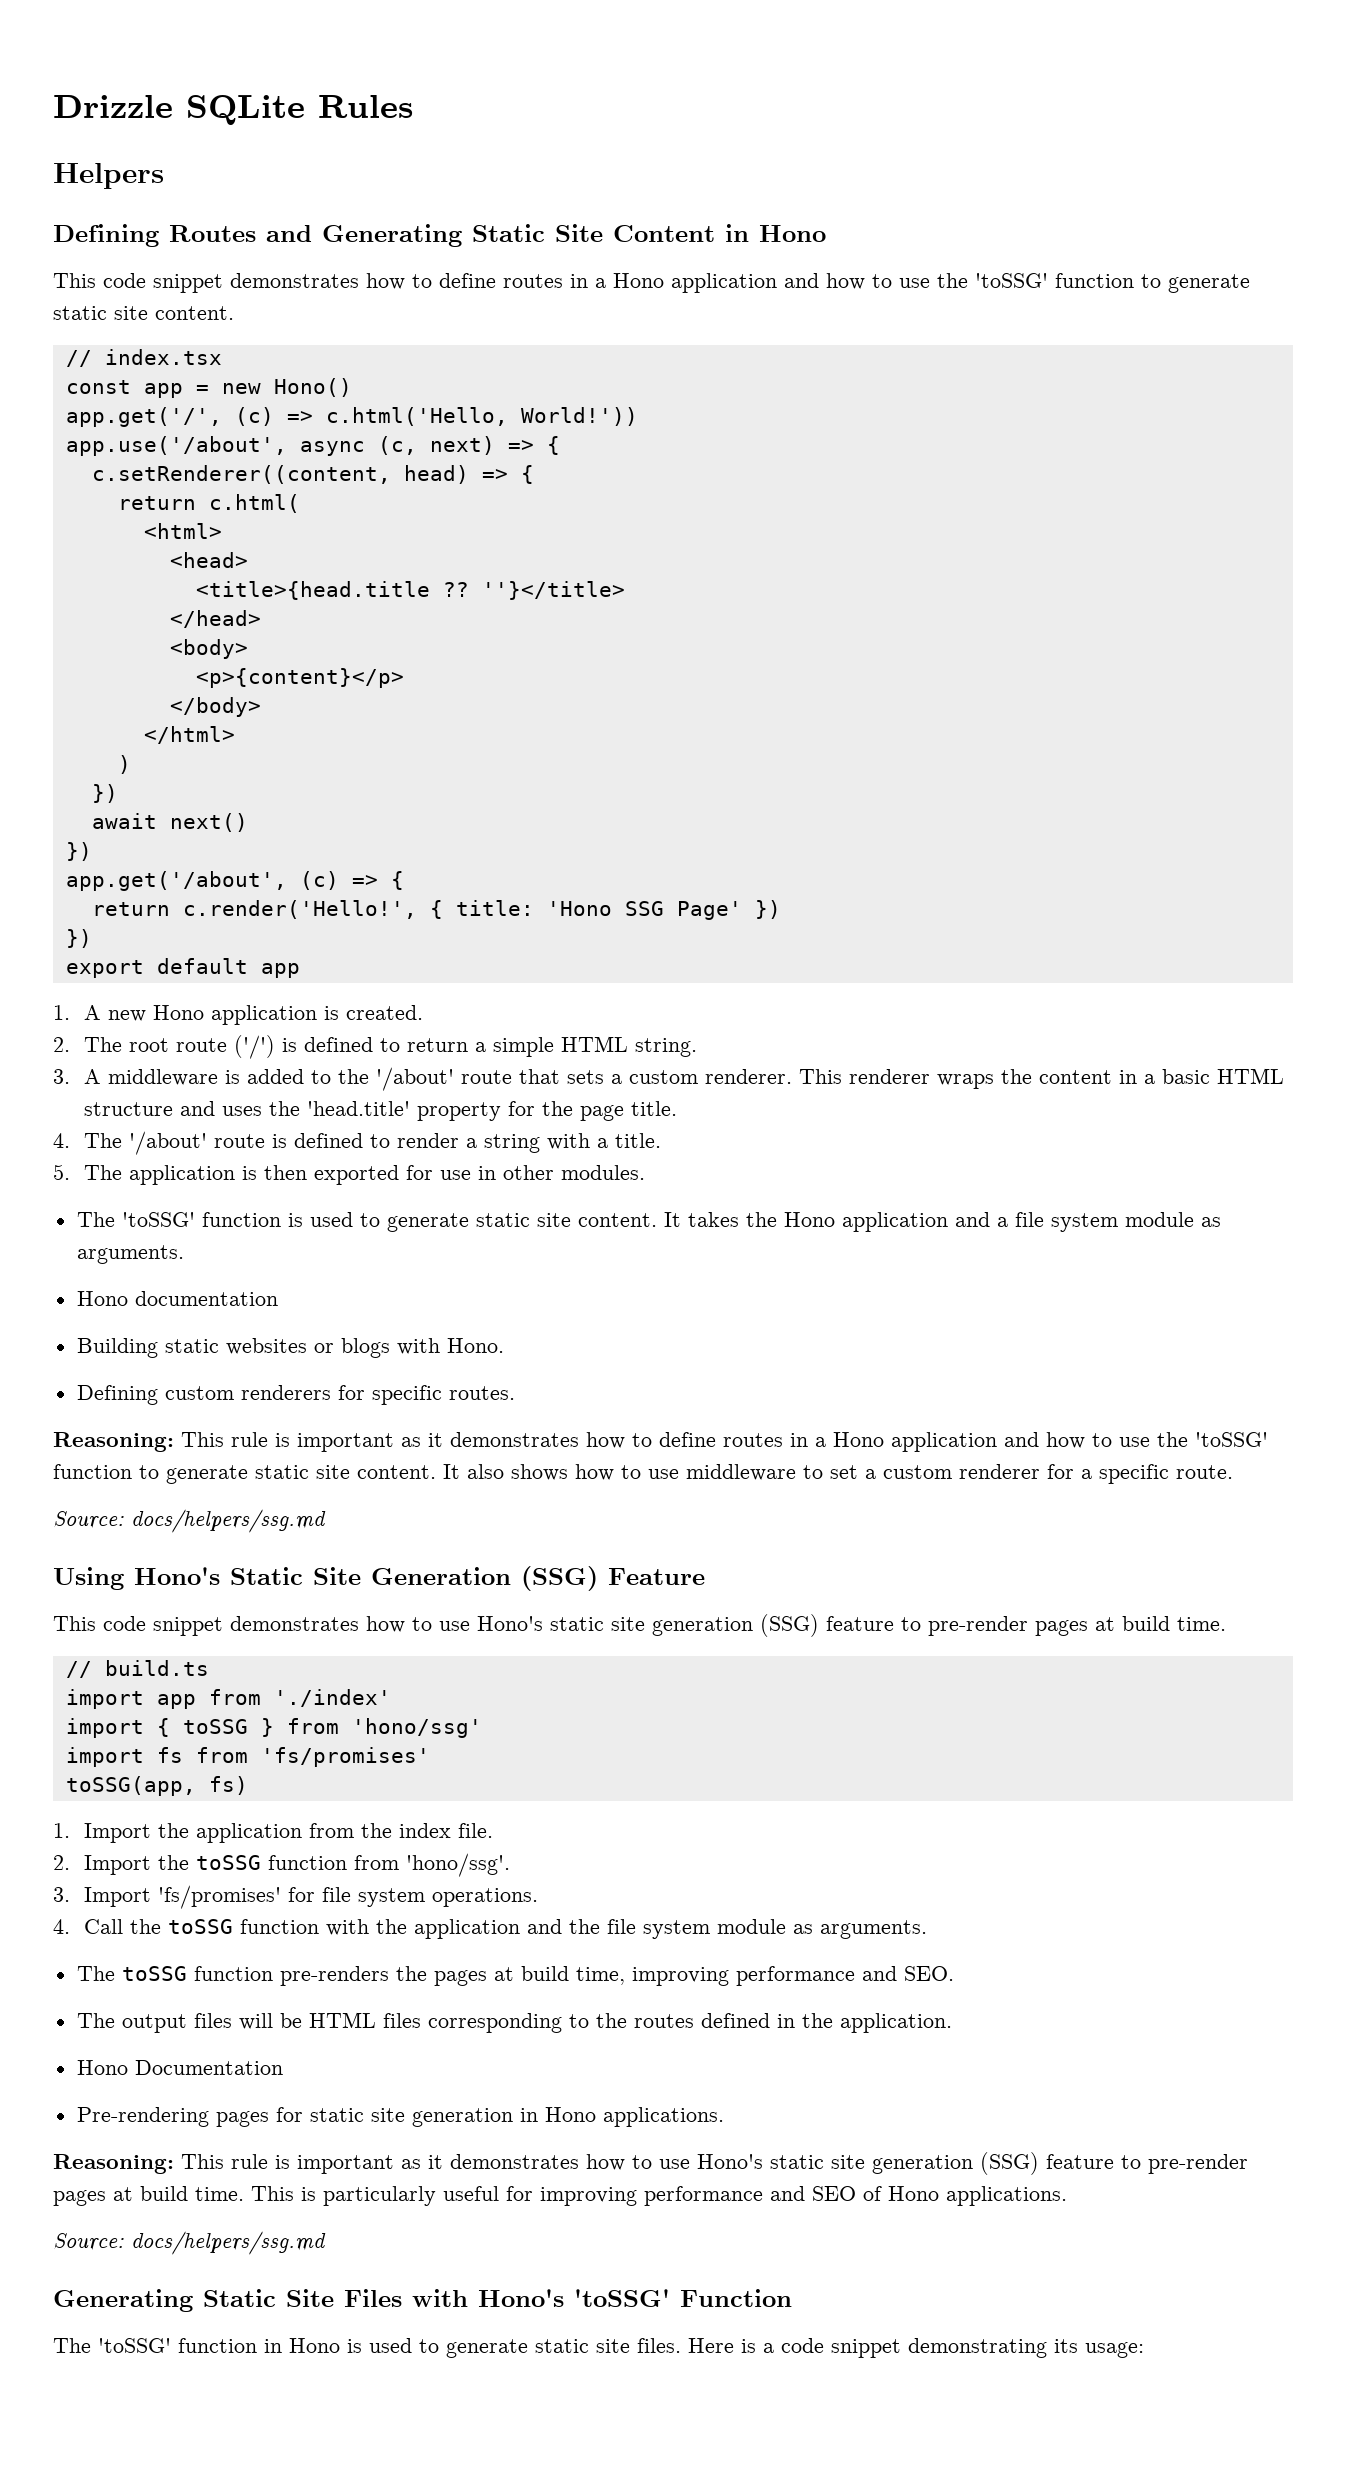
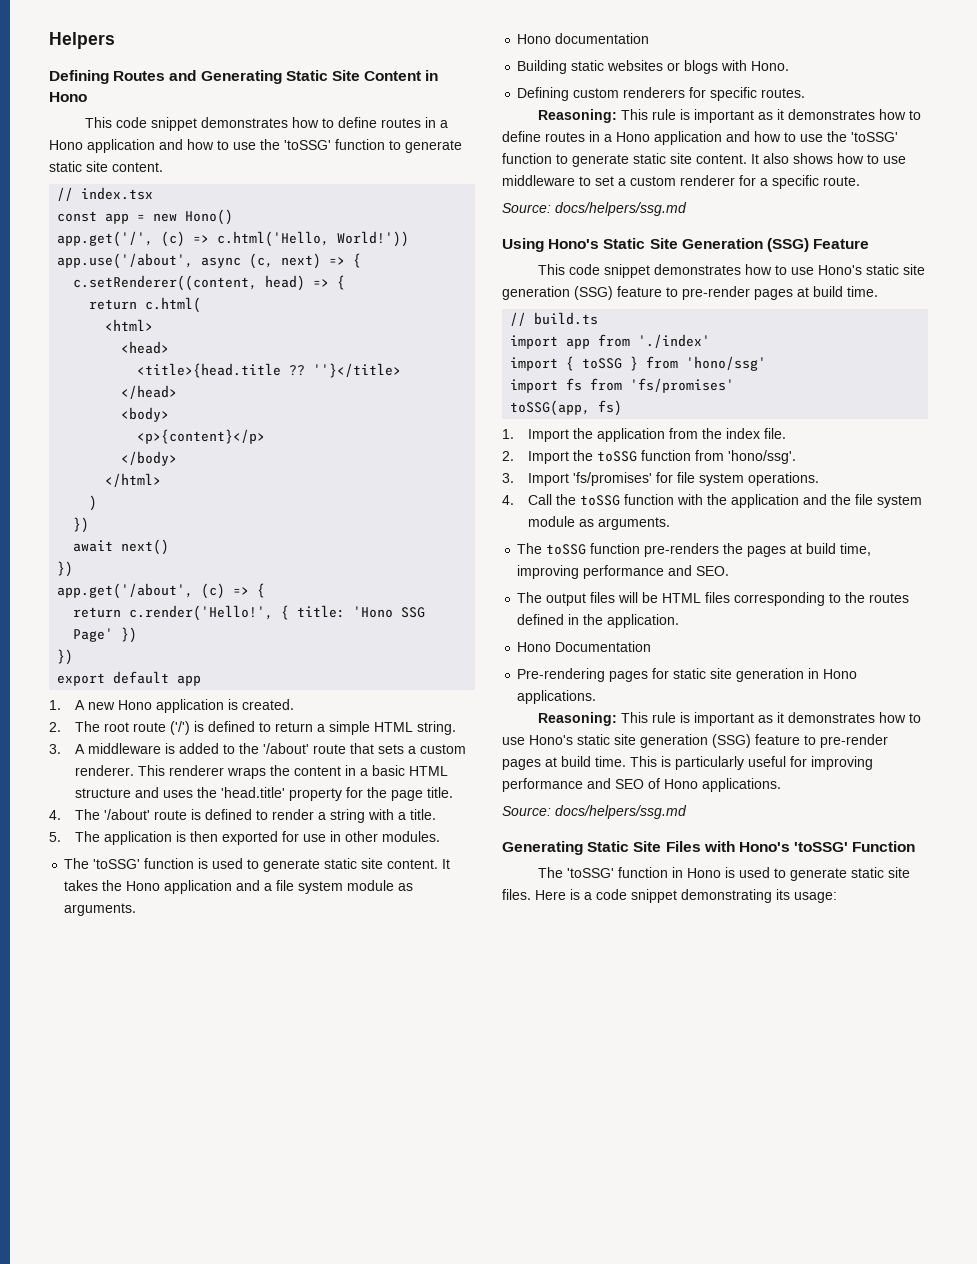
- Drizzle SQLite Rules

